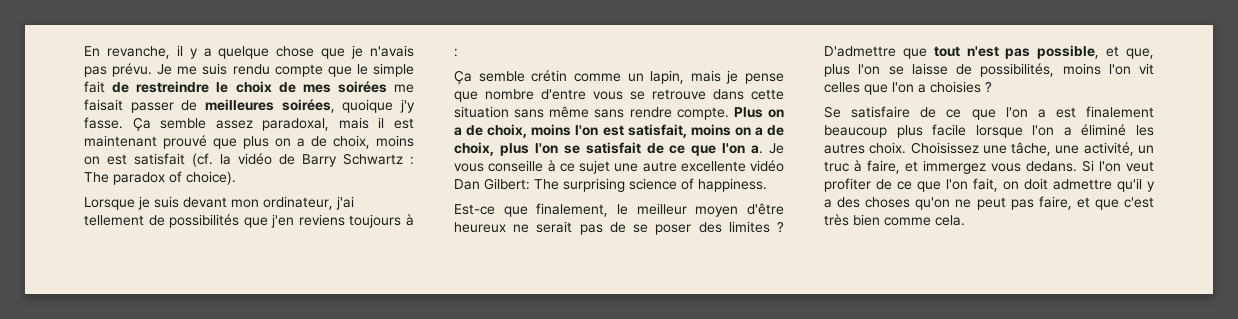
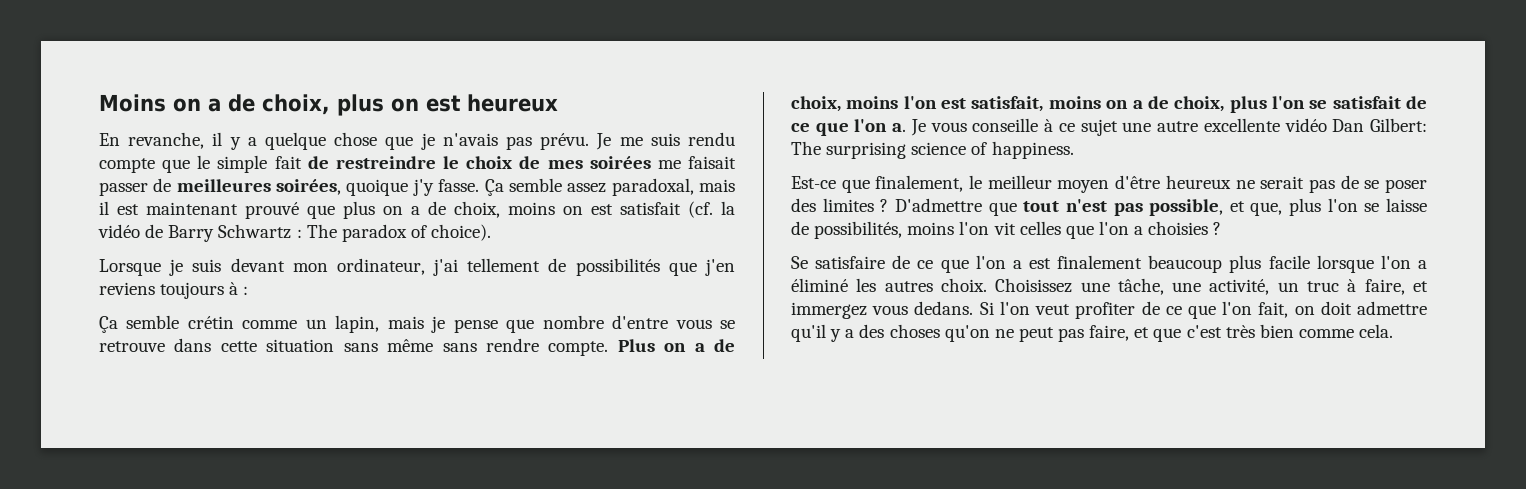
+ Moins on a de choix, plus on est heureux

